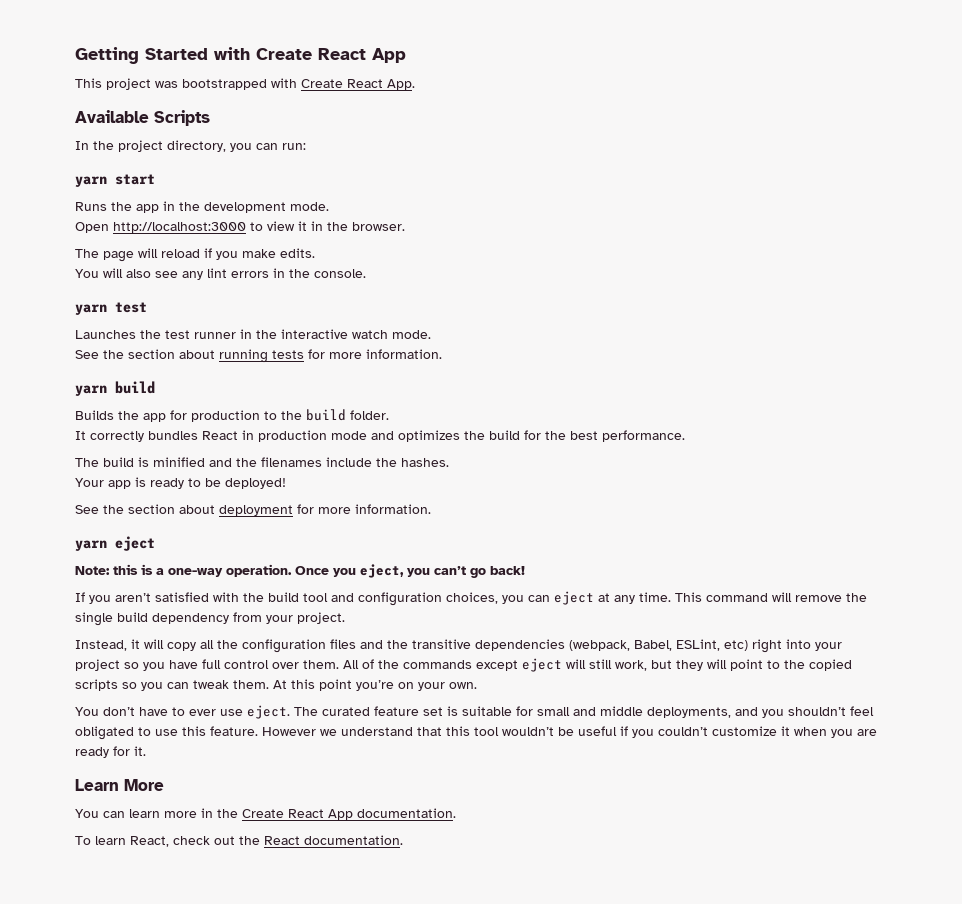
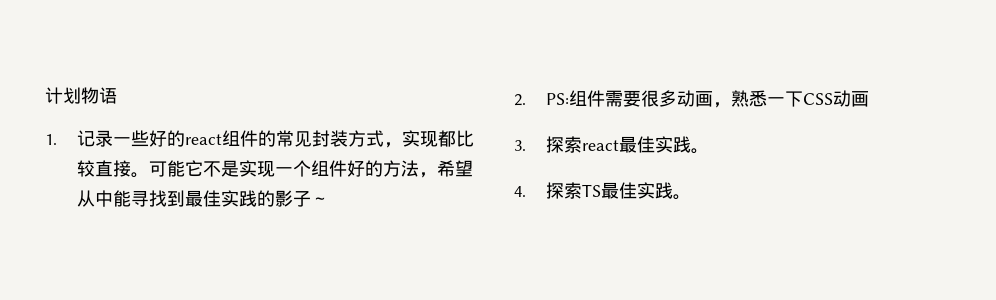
- Getting Started with Create React App
- This project was bootstrapped with Create React App.
- Available Scripts
- In the project directory, you can run:
- yarn start
- Runs the app in the development mode.
- Open http://localhost:3000 to view it in the browser.
- The page will reload if you make edits.
- You will also see any lint errors in the console.
- yarn test
- Launches the test runner in the interactive watch mode.
- See the section about running tests for more information.
- yarn build
- Builds the app for production to the build folder.
- It correctly bundles React in production mode and optimizes the build for the best performance.
- The build is minified and the filenames include the hashes.
- Your app is ready to be deployed!
- See the section about deployment for more information.
- yarn eject
- Note: this is a one-way operation. Once you eject, you can’t go back!
- If you aren’t satisfied with the build tool and configuration choices, you can eject at any time. This command will remove the single build dependency from your project.
- Instead, it will copy all the configuration files and the transitive dependencies (webpack, Babel, ESLint, etc) right into your project so you have full control over them. All of the commands except eject will still work, but they will point to the copied scripts so you can tweak them. At this point you’re on your own.
- You don’t have to ever use eject. The curated feature set is suitable for small and middle deployments, and you shouldn’t feel obligated to use this feature. However we understand that this tool wouldn’t be useful if you couldn’t customize it when you are ready for it.
- Learn More
- You can learn more in the Create React App documentation.
- To learn React, check out the React documentation.
+ 计划物语
+ 1.记录一些好的react组件的常见封装方式，实现都比较直接。可能它不是实现一个组件好的方法，希望从中能寻找到最佳实践的影子～
+ 2. PS:组件需要很多动画，熟悉一下CSS动画
+ 3.探索react最佳实践。
+ 4.探索TS最佳实践。

